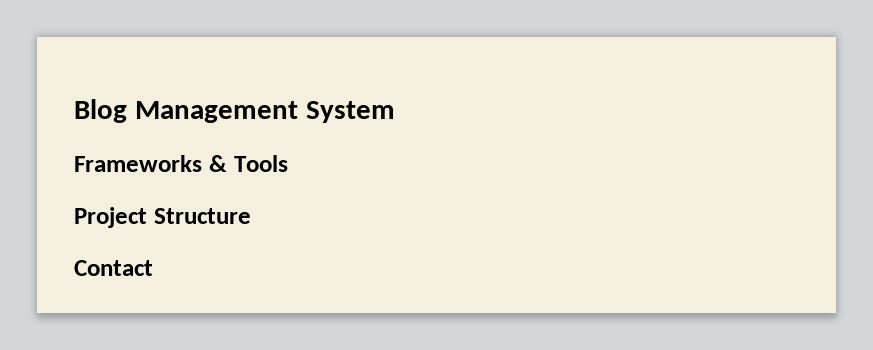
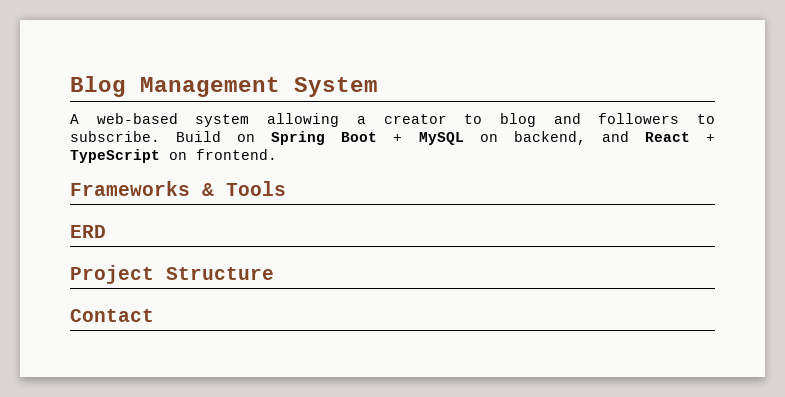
+ A web-based system allowing a creator to blog and followers to subscribe. Build on Spring Boot + MySQL on backend, and React + TypeScript on frontend.
+ ERD

